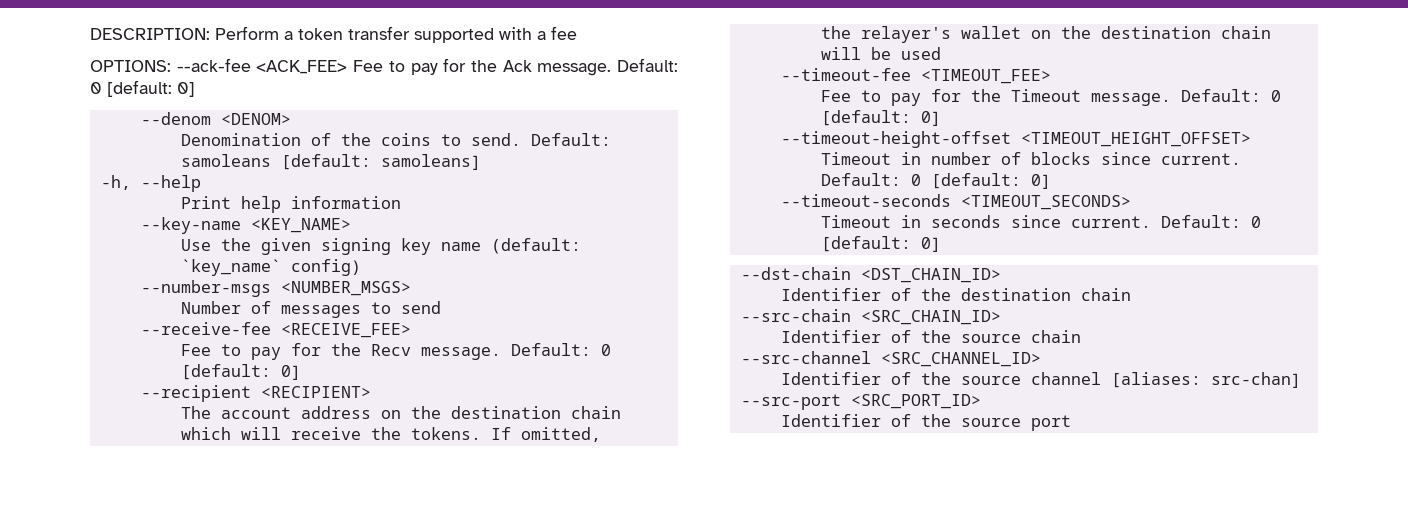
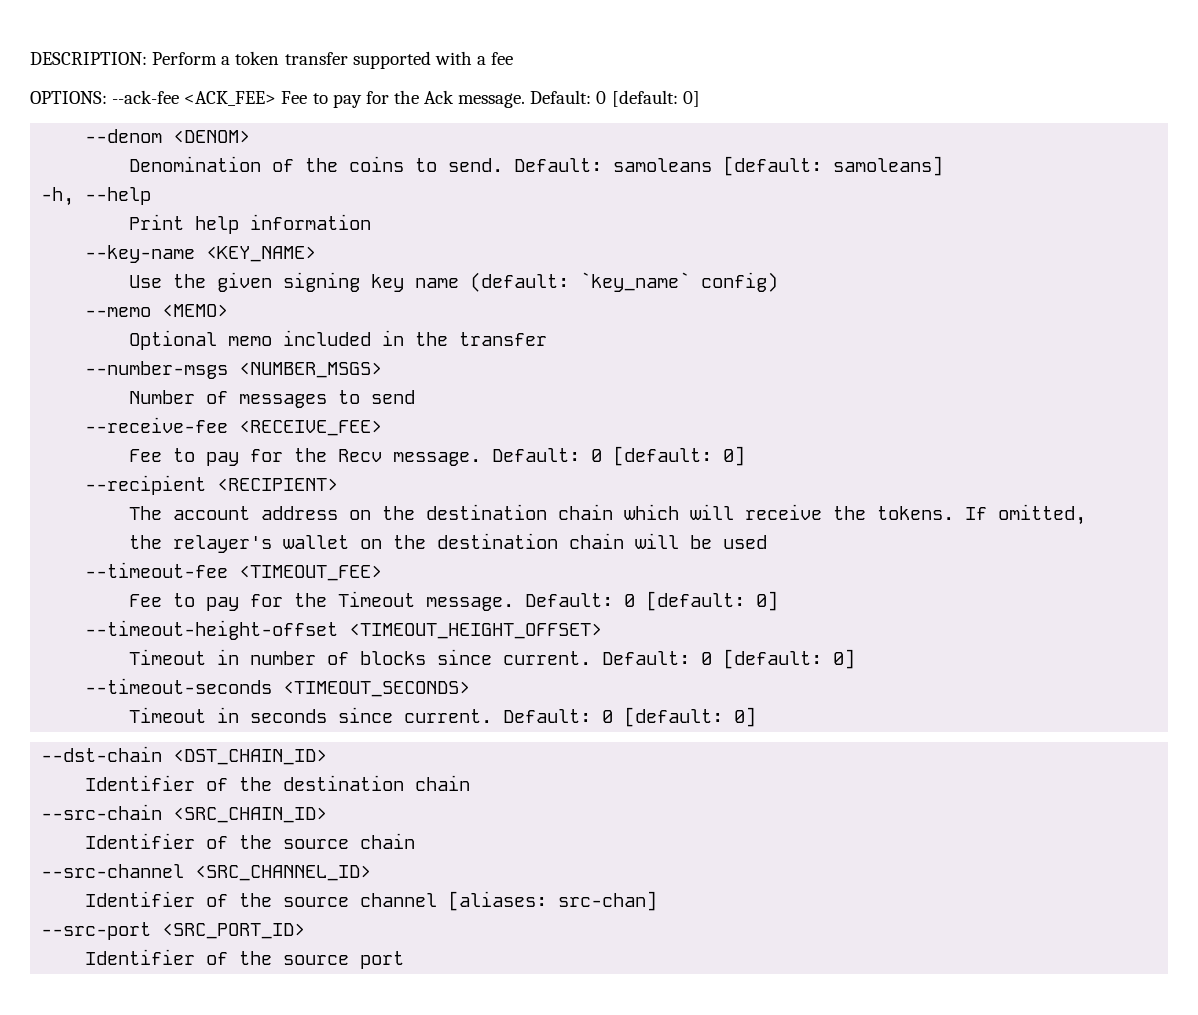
+ --memo <MEMO>
+ Optional memo included in the transfer

